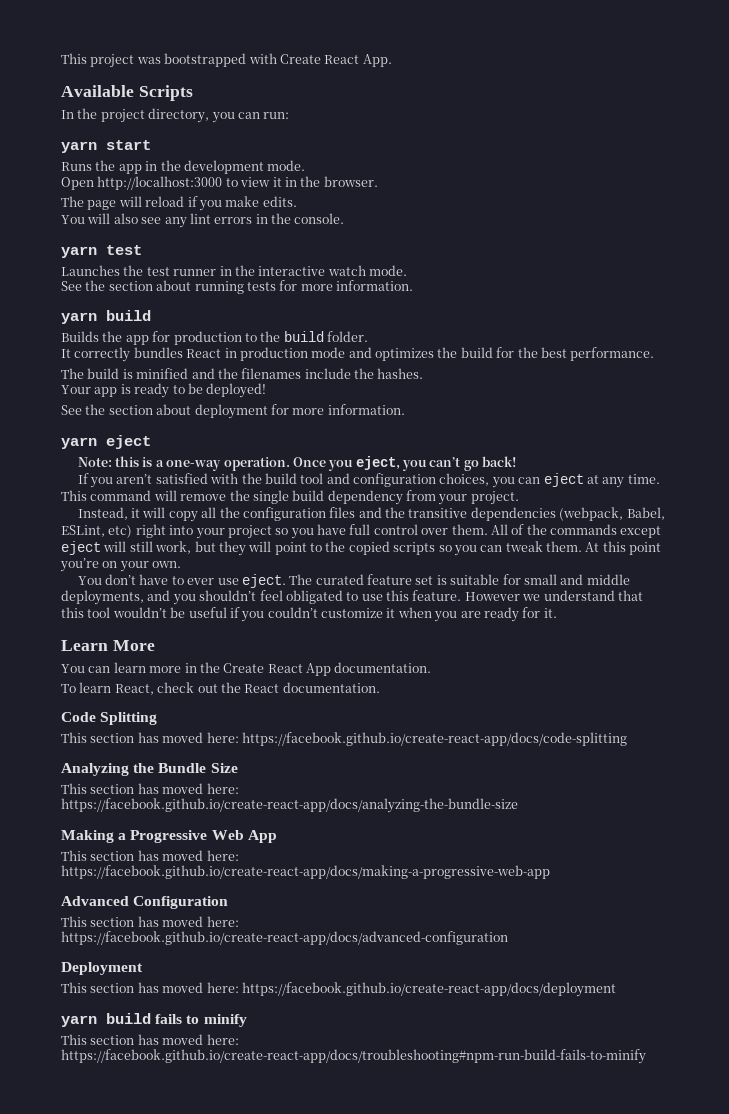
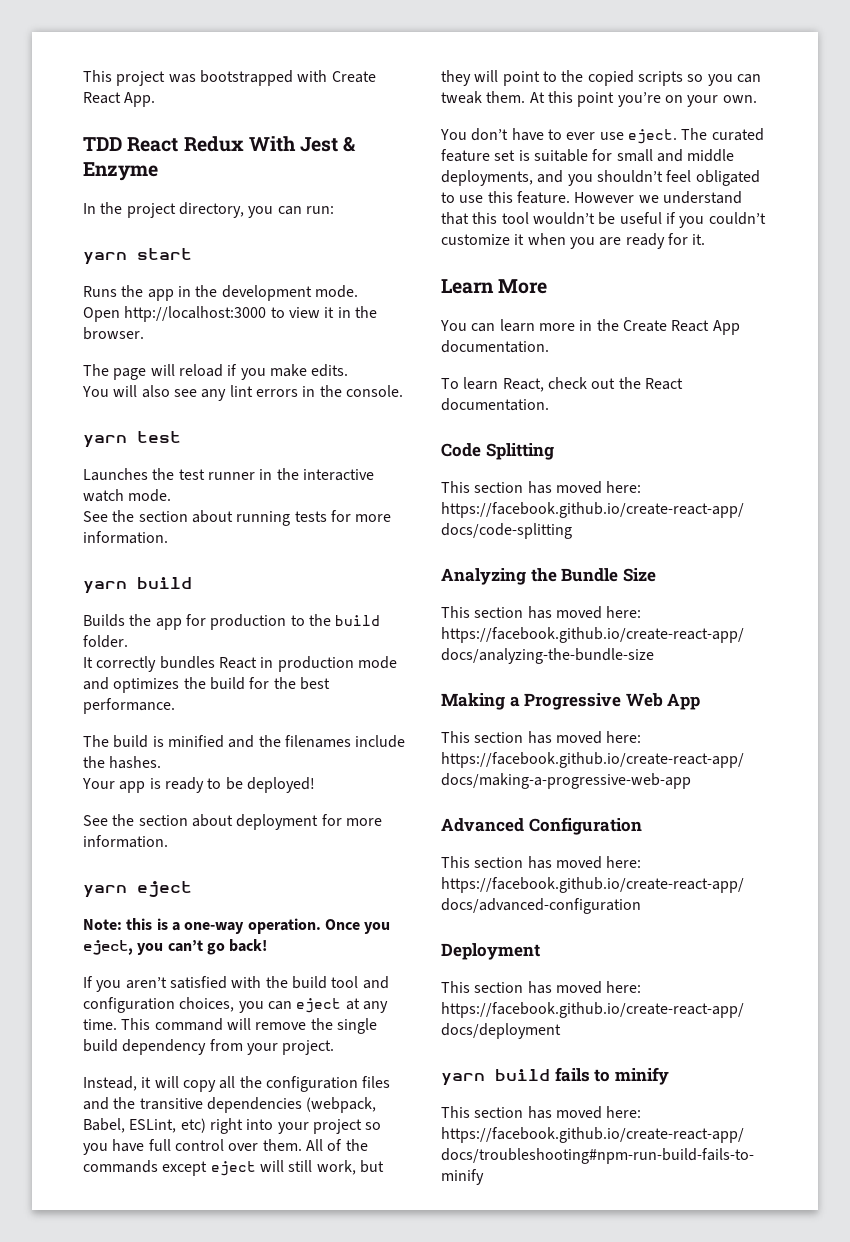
- Available Scripts
+ TDD React Redux With Jest & Enzyme

